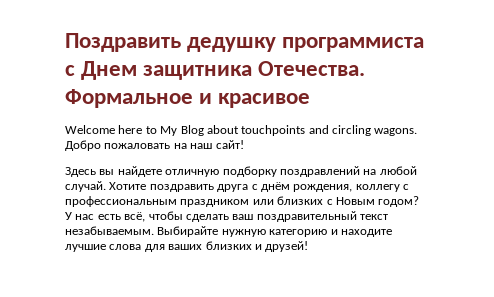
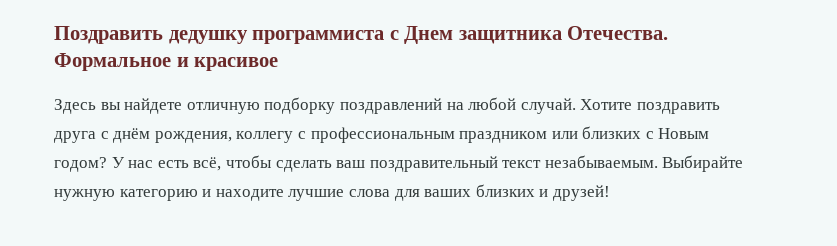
- Welcome here to My Blog about touchpoints and circling wagons. Добро пожаловать на наш сайт!

